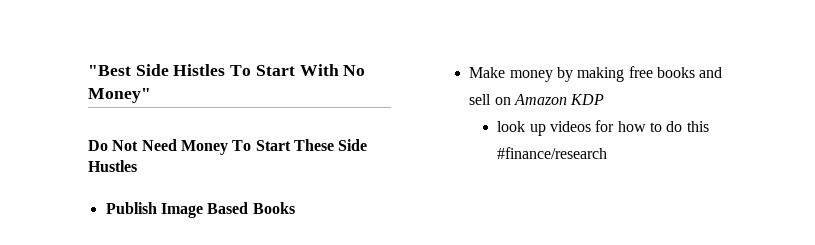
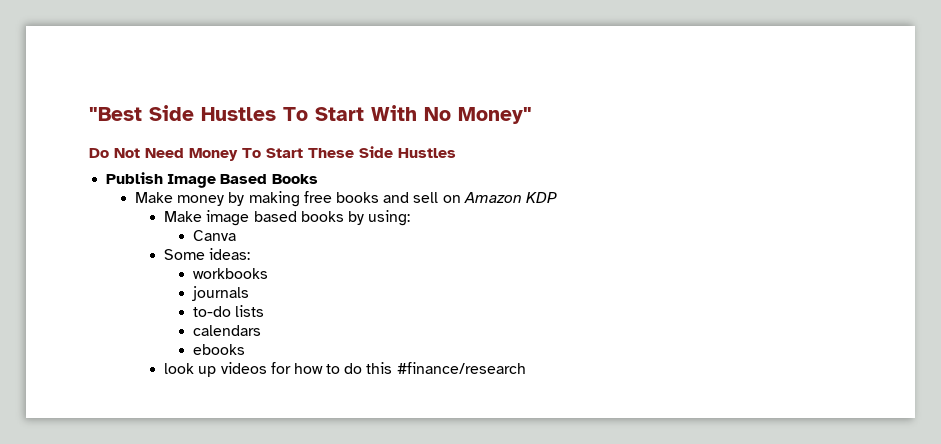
- "Best Side Histles To Start With No Money"
+ "Best Side Hustles To Start With No Money"
+ Make image based books by using:
+ Canva
+ Some ideas:
+ workbooks
+ journals
+ to-do lists
+ calendars
+ ebooks

